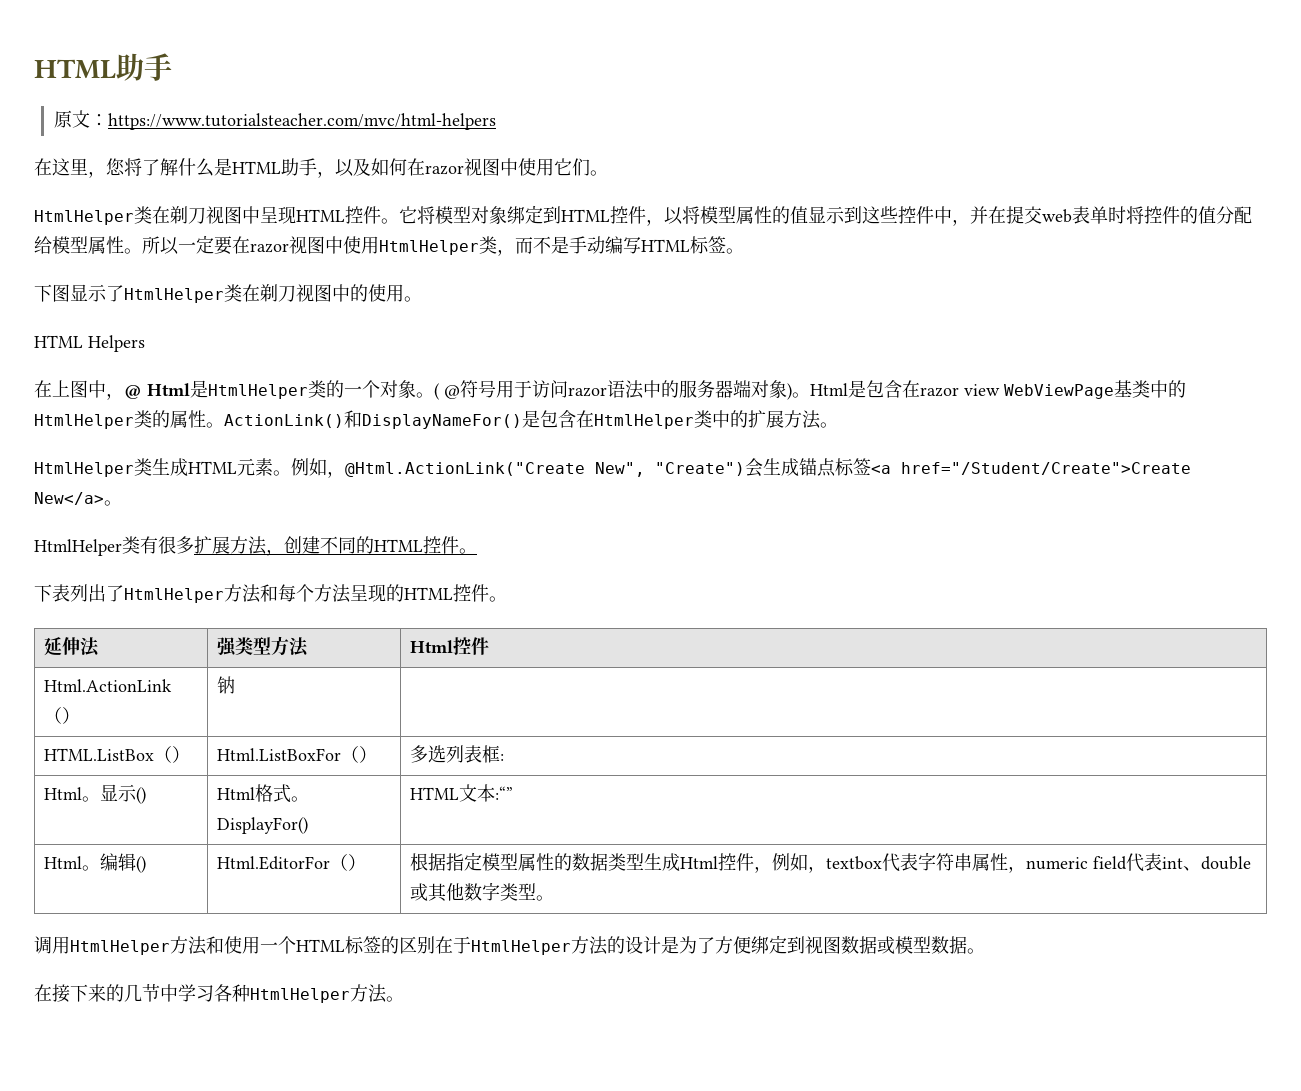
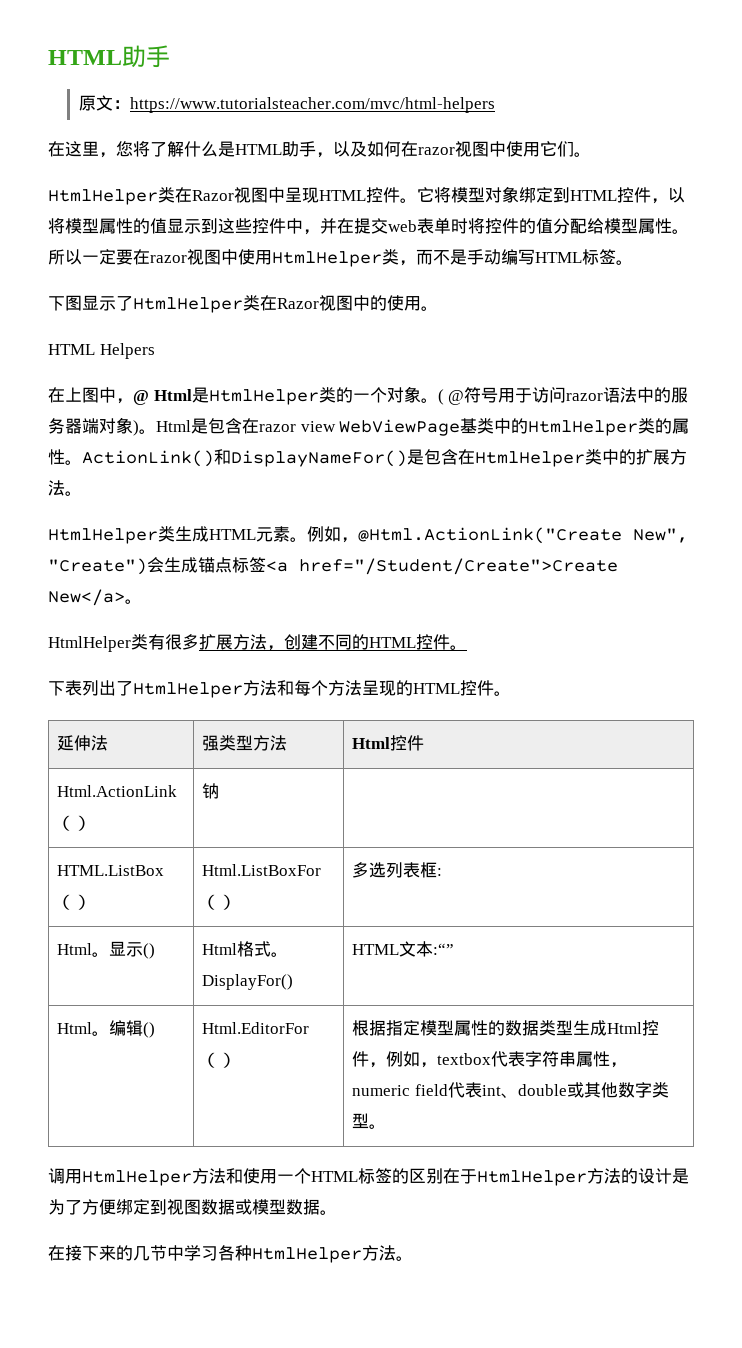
- HtmlHelper类在剃刀视图中呈现HTML控件。
+ HtmlHelper类在Razor视图中呈现HTML控件。
- 下图显示了HtmlHelper类在剃刀视图中的使用。
+ 下图显示了HtmlHelper类在Razor视图中的使用。

